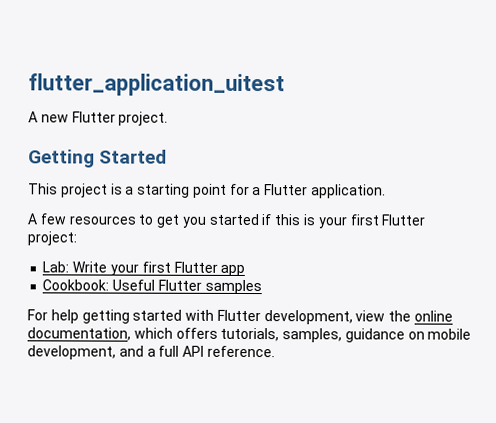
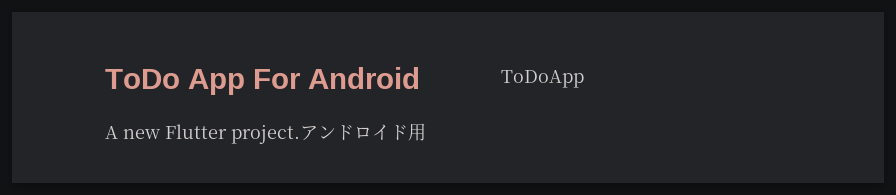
- flutter_application_uitest
+ ToDo App For Android
- A new Flutter project.
- Getting Started
- This project is a starting point for a Flutter application.
- A few resources to get you started if this is your first Flutter project:
- Lab: Write your first Flutter app
- Cookbook: Useful Flutter samples
- For help getting started with Flutter development, view the online documentation, which offers tutorials, samples, guidance on mobile development, and a full API reference.
+ A new Flutter project.アンドロイド用ToDoApp

